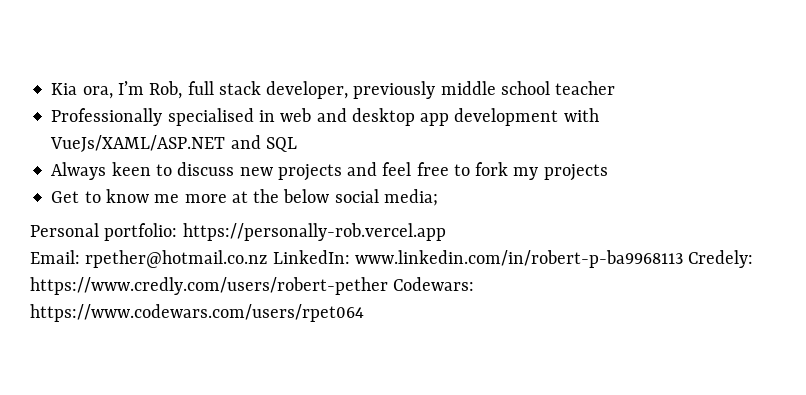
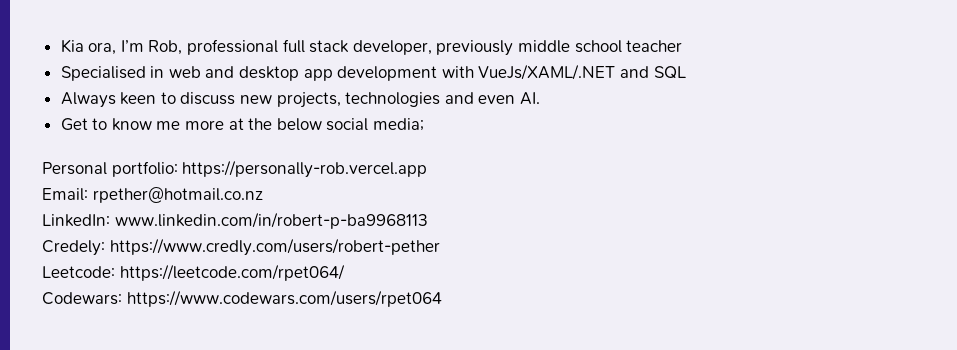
- Kia ora, I’m Rob, full stack developer, previously middle school teacher
+ Kia ora, I’m Rob, professional full stack developer, previously middle school teacher
- Professionally specialised in web and desktop app development with VueJs/XAML/ASP.NET and SQL
+ Specialised in web and desktop app development with VueJs/XAML/.NET and SQL
- Always keen to discuss new projects and feel free to fork my projects
+ Always keen to discuss new projects, technologies and even AI.
- Email: rpether@hotmail.co.nz LinkedIn: www.linkedin.com/in/robert-p-ba9968113 Credely: https://www.credly.com/users/robert-pether Codewars: https://www.codewars.com/users/rpet064
+ Email: rpether@hotmail.co.nz
+ LinkedIn: www.linkedin.com/in/robert-p-ba9968113
+ Credely: https://www.credly.com/users/robert-pether
+ Leetcode: https://leetcode.com/rpet064/
+ Codewars: https://www.codewars.com/users/rpet064

